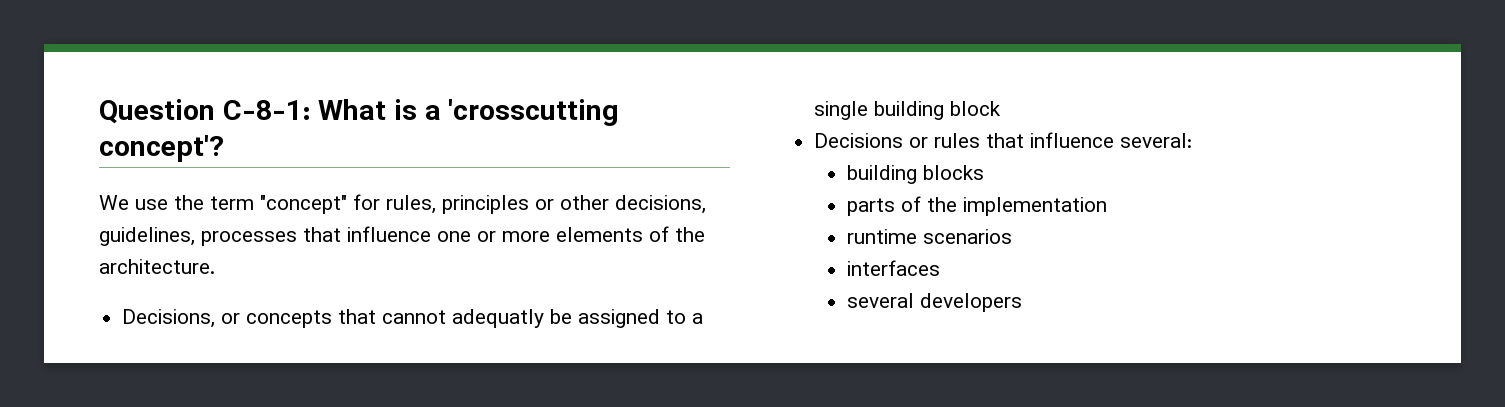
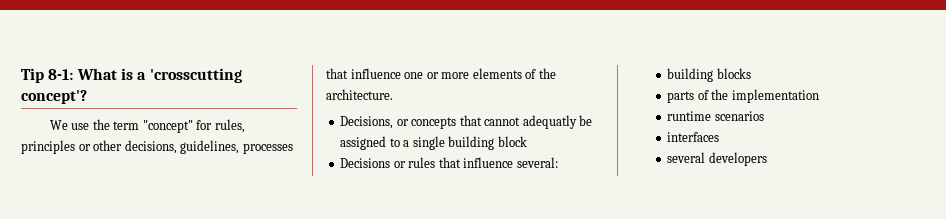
- Question C-8-1: What is a 'crosscutting concept'?
+ Tip 8-1: What is a 'crosscutting concept'?

